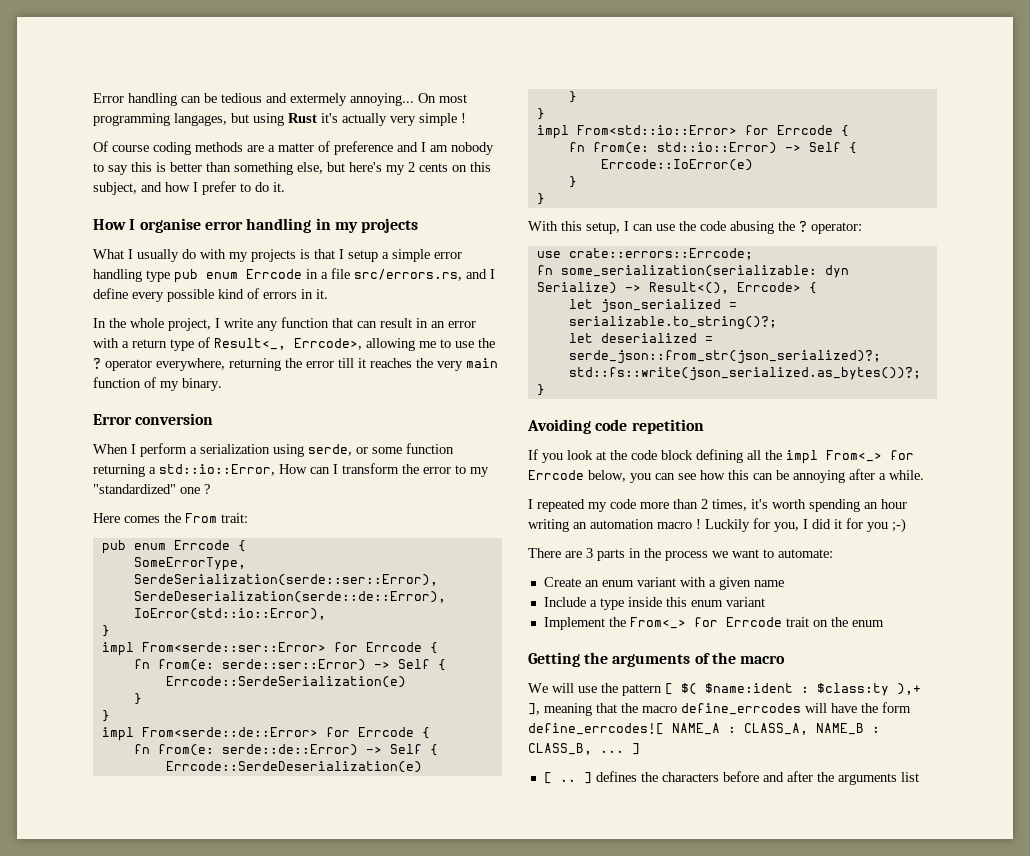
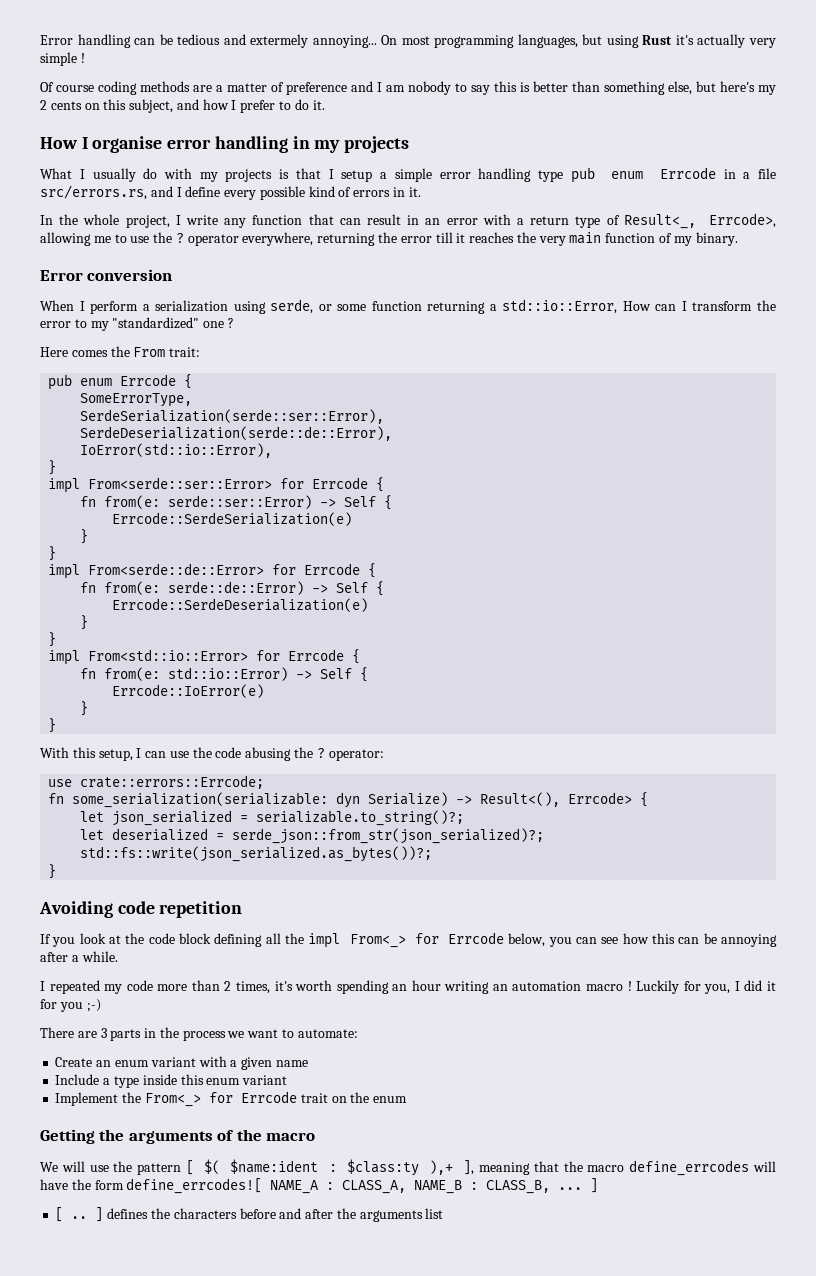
- On most programming langages, but using Rust it's actually very simple !
+ On most programming languages, but using Rust it's actually very simple !

